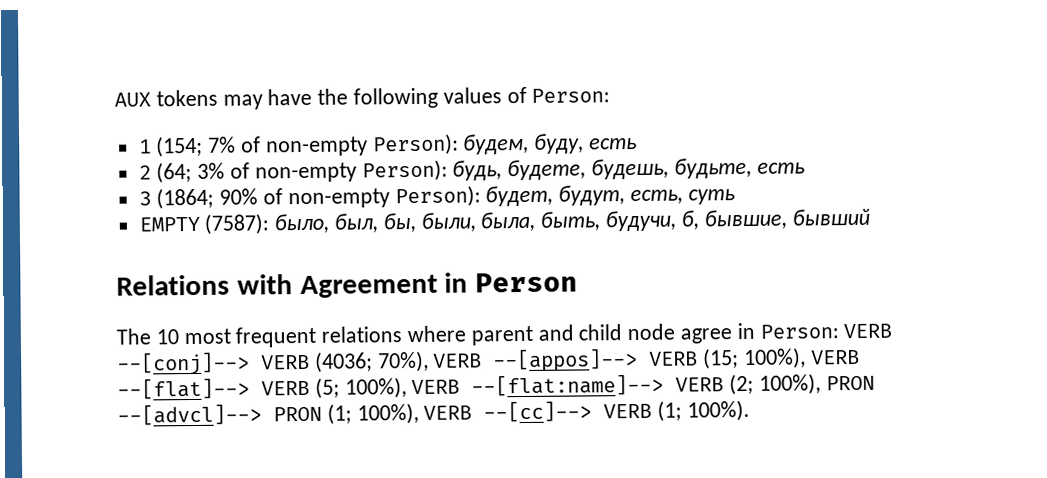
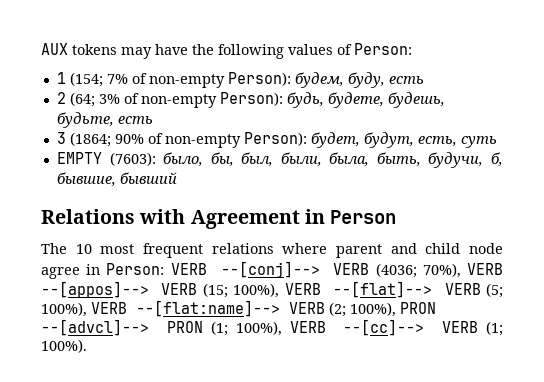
- EMPTY (7587): было, был, бы, были, была, быть, будучи, б, бывшие, бывший
+ EMPTY (7603): было, бы, был, были, была, быть, будучи, б, бывшие, бывший

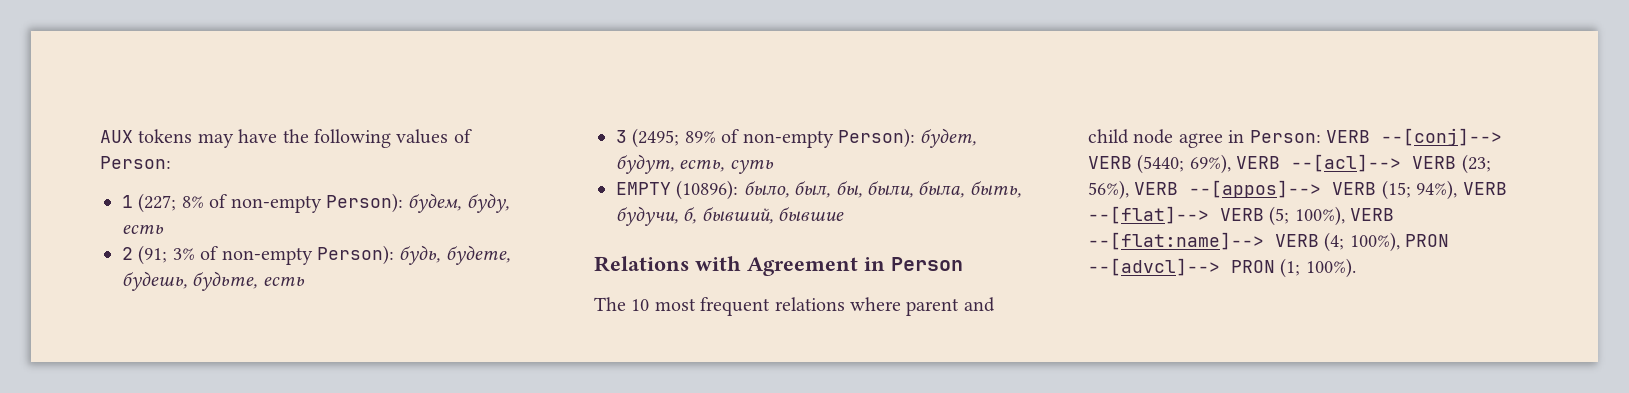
- 1 (154; 7% of non-empty Person): будем, буду, есть
+ 1 (227; 8% of non-empty Person): будем, буду, есть
- 2 (64; 3% of non-empty Person): будь, будете, будешь, будьте, есть
+ 2 (91; 3% of non-empty Person): будь, будете, будешь, будьте, есть
- 3 (1864; 90% of non-empty Person): будет, будут, есть, суть
+ 3 (2495; 89% of non-empty Person): будет, будут, есть, суть
- EMPTY (7603): было, бы, был, были, была, быть, будучи, б, бывшие, бывший
+ EMPTY (10896): было, был, бы, были, была, быть, будучи, б, бывший, бывшие
- The 10 most frequent relations where parent and child node agree in Person: VERB --[conj]--> VERB (4036; 70%), VERB --[appos]--> VERB (15; 100%), VERB --[flat]--> VERB (5; 100%), VERB --[flat:name]--> VERB (2; 100%), PRON --[advcl]--> PRON (1; 100%), VERB --[cc]--> VERB (1; 100%).
+ The 10 most frequent relations where parent and child node agree in Person: VERB --[conj]--> VERB (5440; 69%), VERB --[acl]--> VERB (23; 56%), VERB --[appos]--> VERB (15; 94%), VERB --[flat]--> VERB (5; 100%), VERB --[flat:name]--> VERB (4; 100%), PRON --[advcl]--> PRON (1; 100%).

